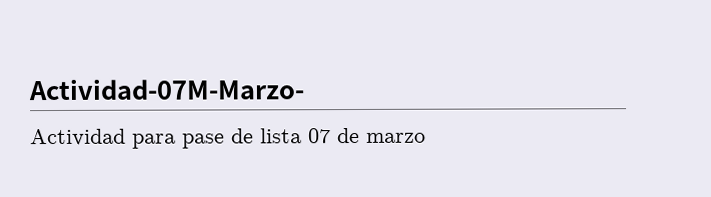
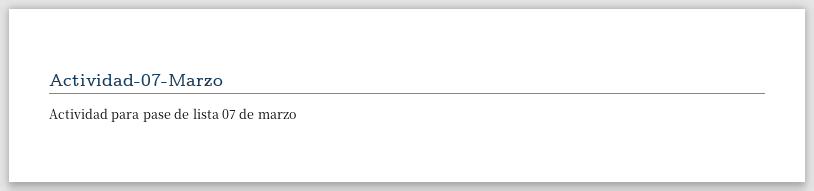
- Actividad-07M-Marzo-
+ Actividad-07-Marzo

